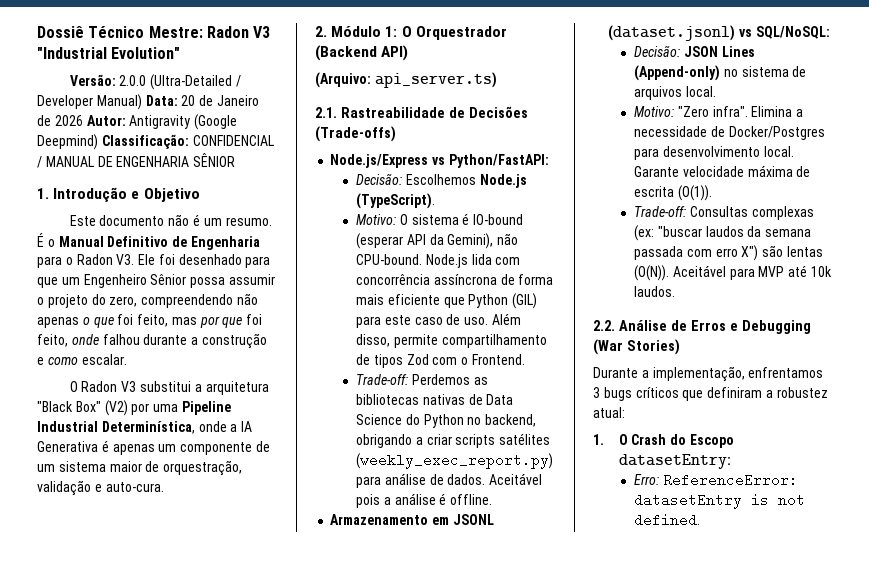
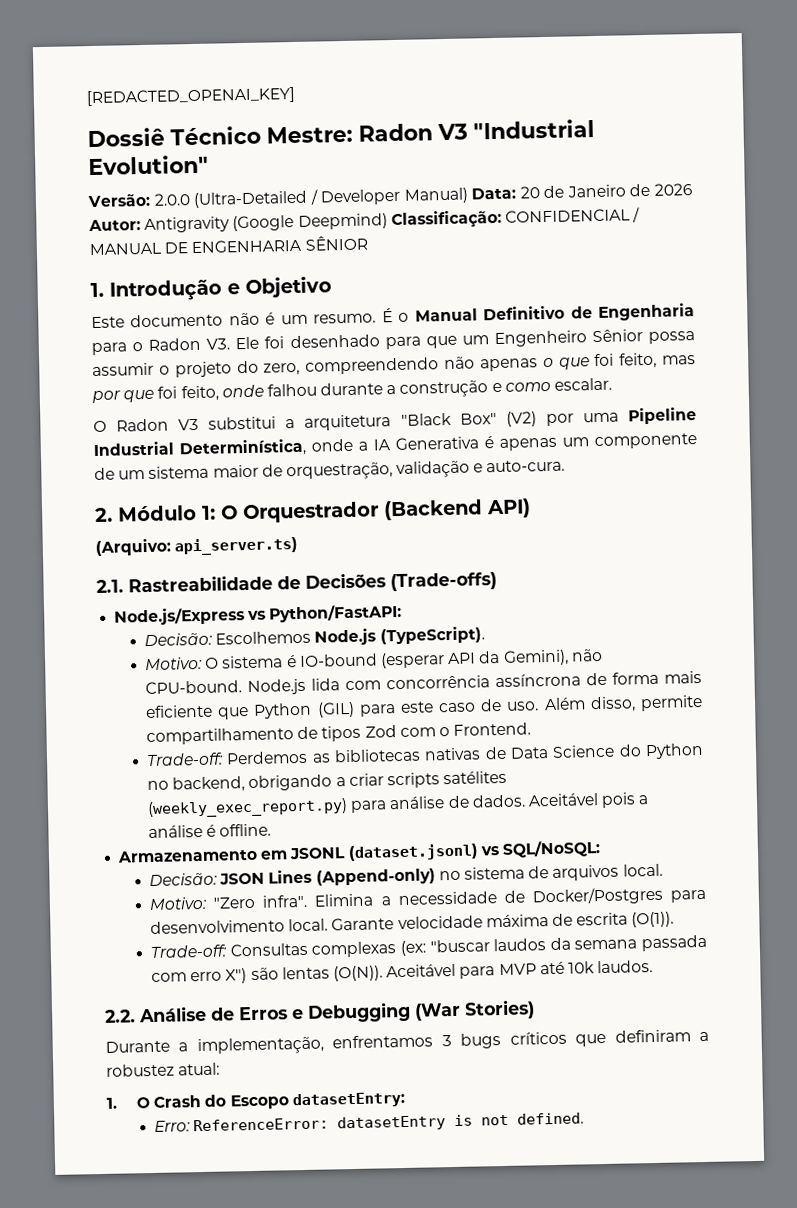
+ [REDACTED_OPENAI_KEY]

